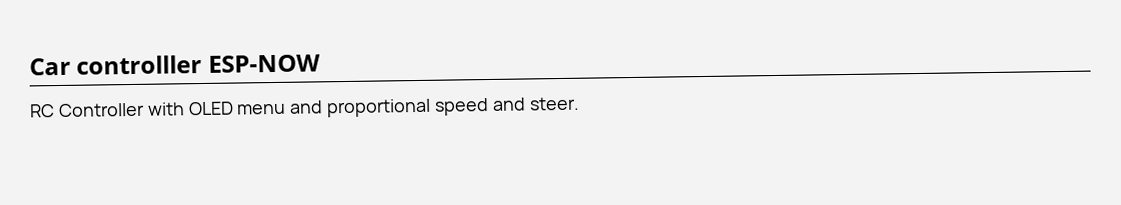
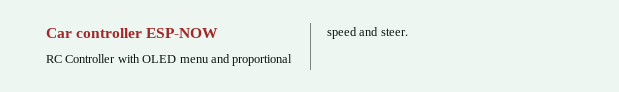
- Car controlller ESP-NOW
+ Car controller ESP-NOW

